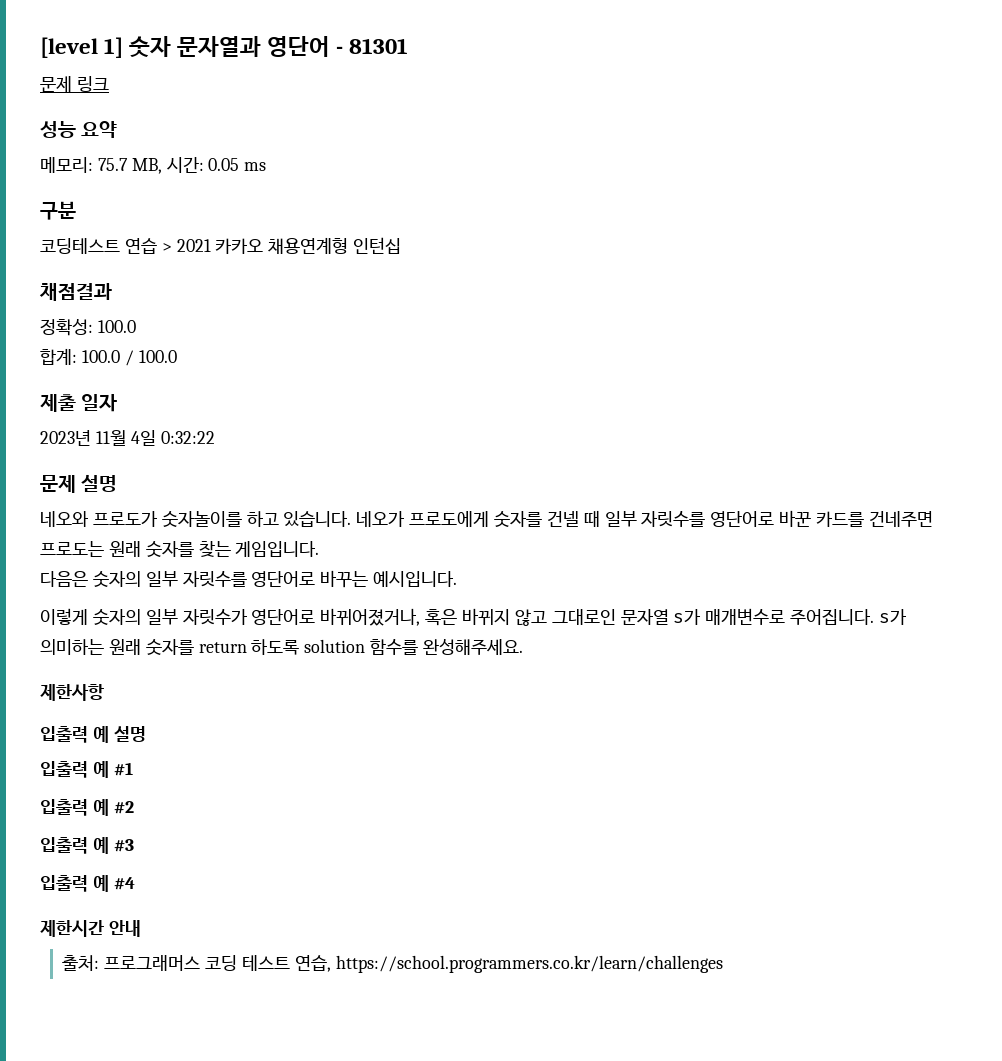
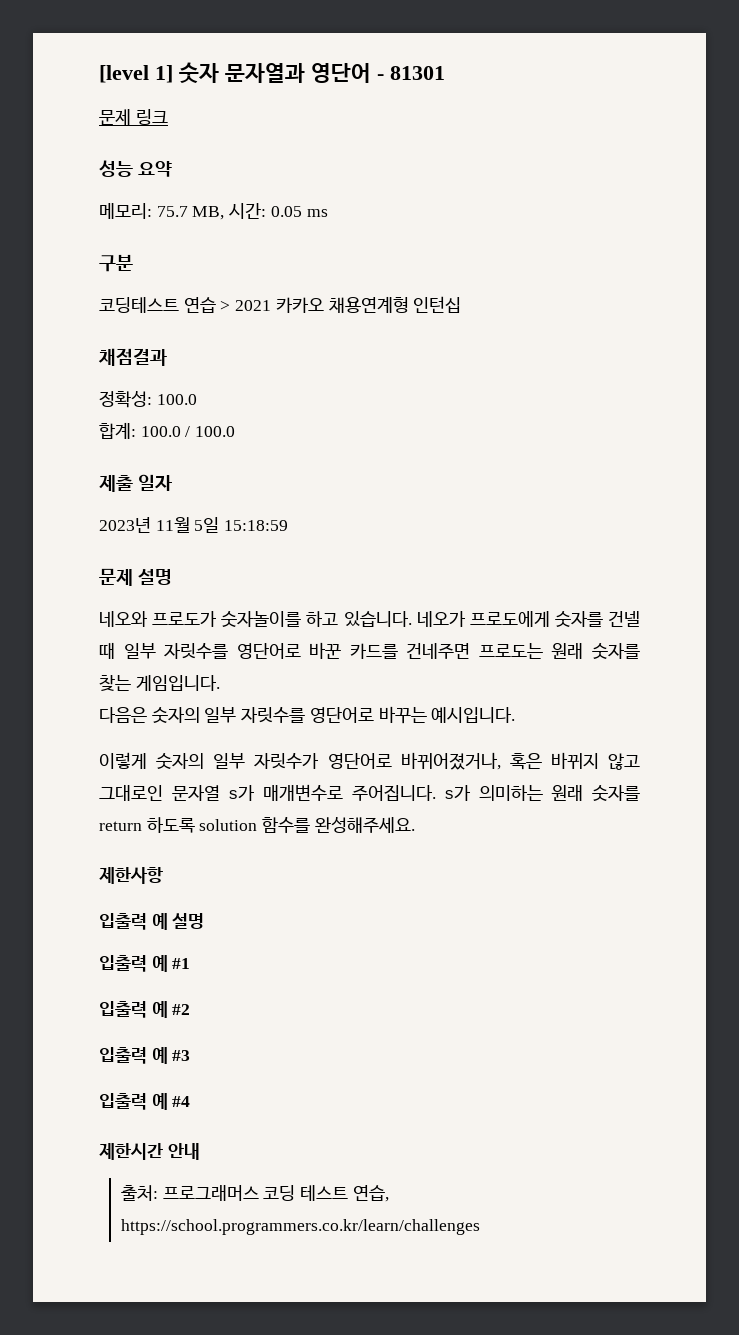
- 2023년 11월 4일 0:32:22
+ 2023년 11월 5일 15:18:59

